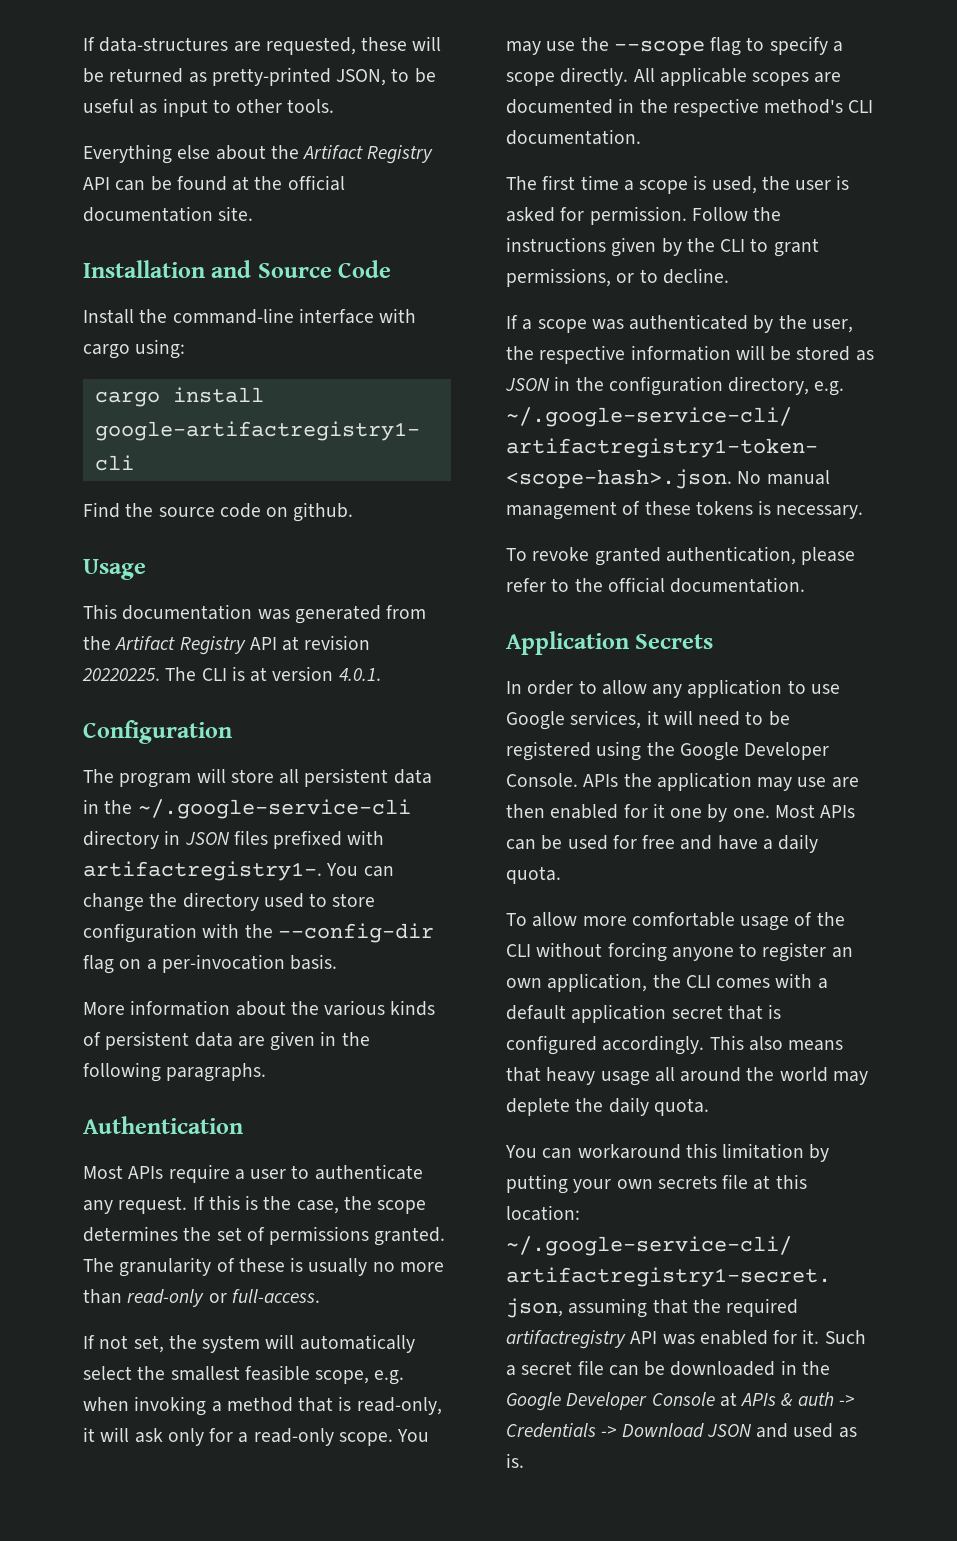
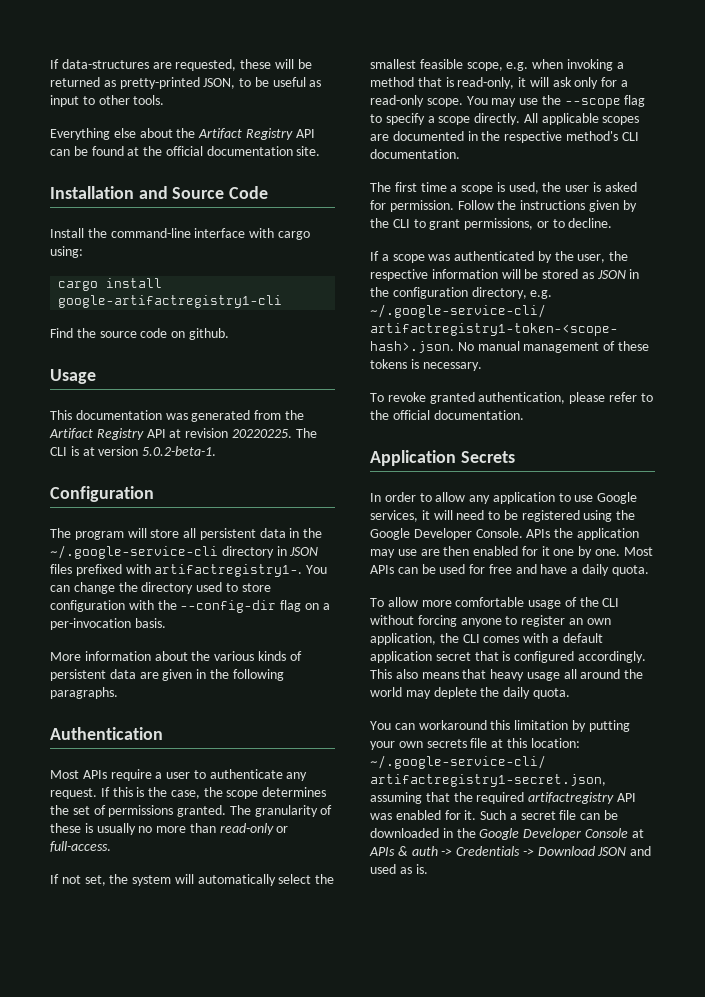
- The CLI is at version 4.0.1.
+ The CLI is at version 5.0.2-beta-1.

